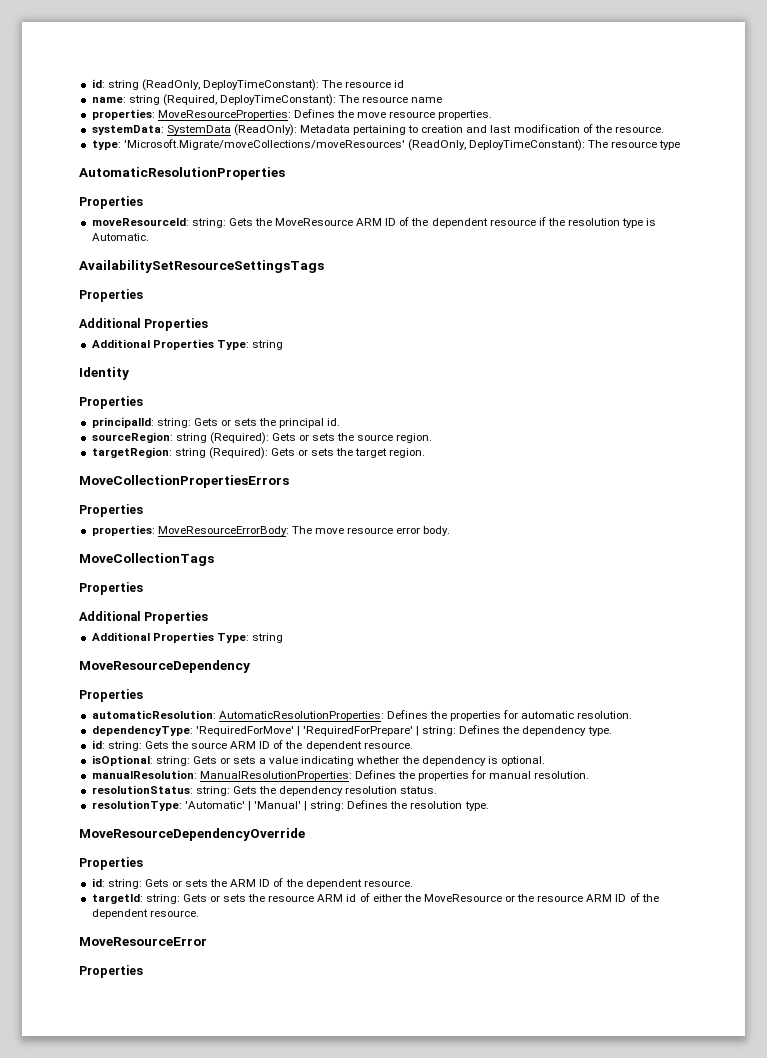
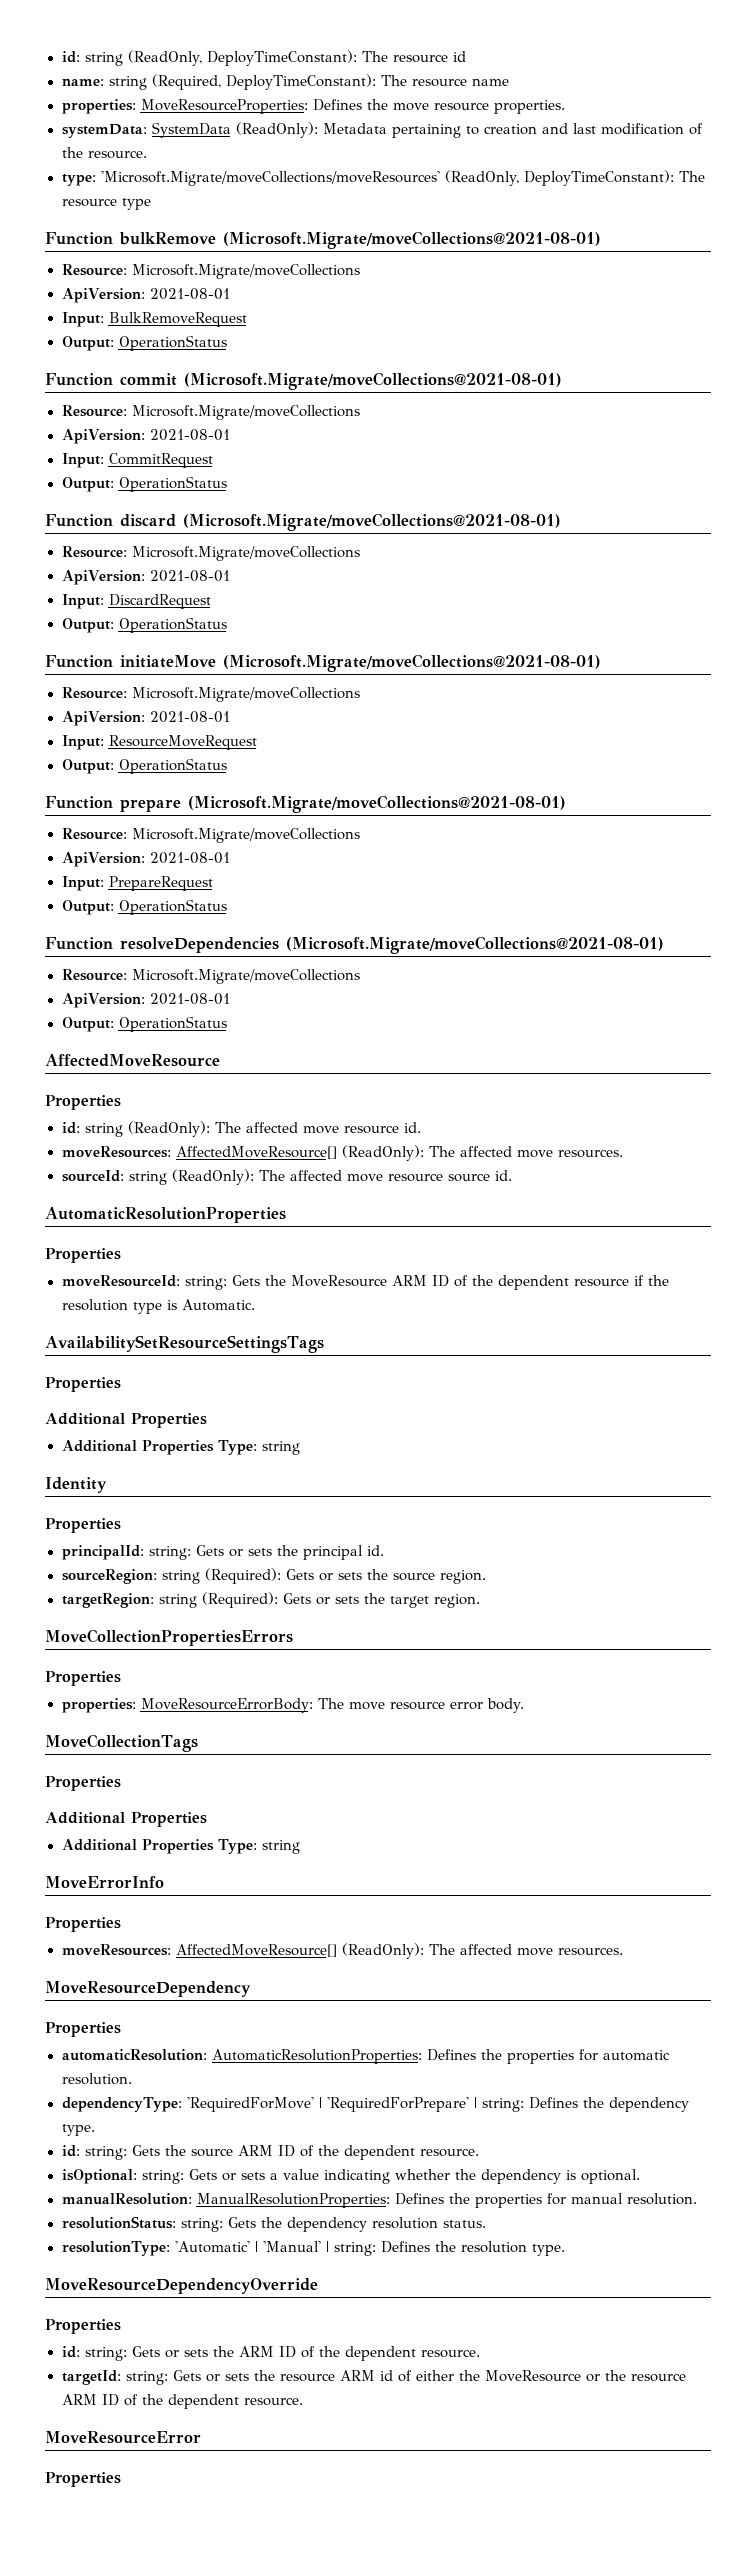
+ Function bulkRemove (Microsoft.Migrate/moveCollections@2021-08-01)
+ Resource: Microsoft.Migrate/moveCollections
+ ApiVersion: 2021-08-01
+ Input: BulkRemoveRequest
+ Output: OperationStatus
+ Function commit (Microsoft.Migrate/moveCollections@2021-08-01)
+ Resource: Microsoft.Migrate/moveCollections
+ ApiVersion: 2021-08-01
+ Input: CommitRequest
+ Output: OperationStatus
+ Function discard (Microsoft.Migrate/moveCollections@2021-08-01)
+ Resource: Microsoft.Migrate/moveCollections
+ ApiVersion: 2021-08-01
+ Input: DiscardRequest
+ Output: OperationStatus
+ Function initiateMove (Microsoft.Migrate/moveCollections@2021-08-01)
+ Resource: Microsoft.Migrate/moveCollections
+ ApiVersion: 2021-08-01
+ Input: ResourceMoveRequest
+ Output: OperationStatus
+ Function prepare (Microsoft.Migrate/moveCollections@2021-08-01)
+ Resource: Microsoft.Migrate/moveCollections
+ ApiVersion: 2021-08-01
+ Input: PrepareRequest
+ Output: OperationStatus
+ Function resolveDependencies (Microsoft.Migrate/moveCollections@2021-08-01)
+ Resource: Microsoft.Migrate/moveCollections
+ ApiVersion: 2021-08-01
+ Output: OperationStatus
+ AffectedMoveResource
+ Properties
+ id: string (ReadOnly): The affected move resource id.
+ moveResources: AffectedMoveResource[] (ReadOnly): The affected move resources.
+ sourceId: string (ReadOnly): The affected move resource source id.
+ MoveErrorInfo
+ Properties
+ moveResources: AffectedMoveResource[] (ReadOnly): The affected move resources.

